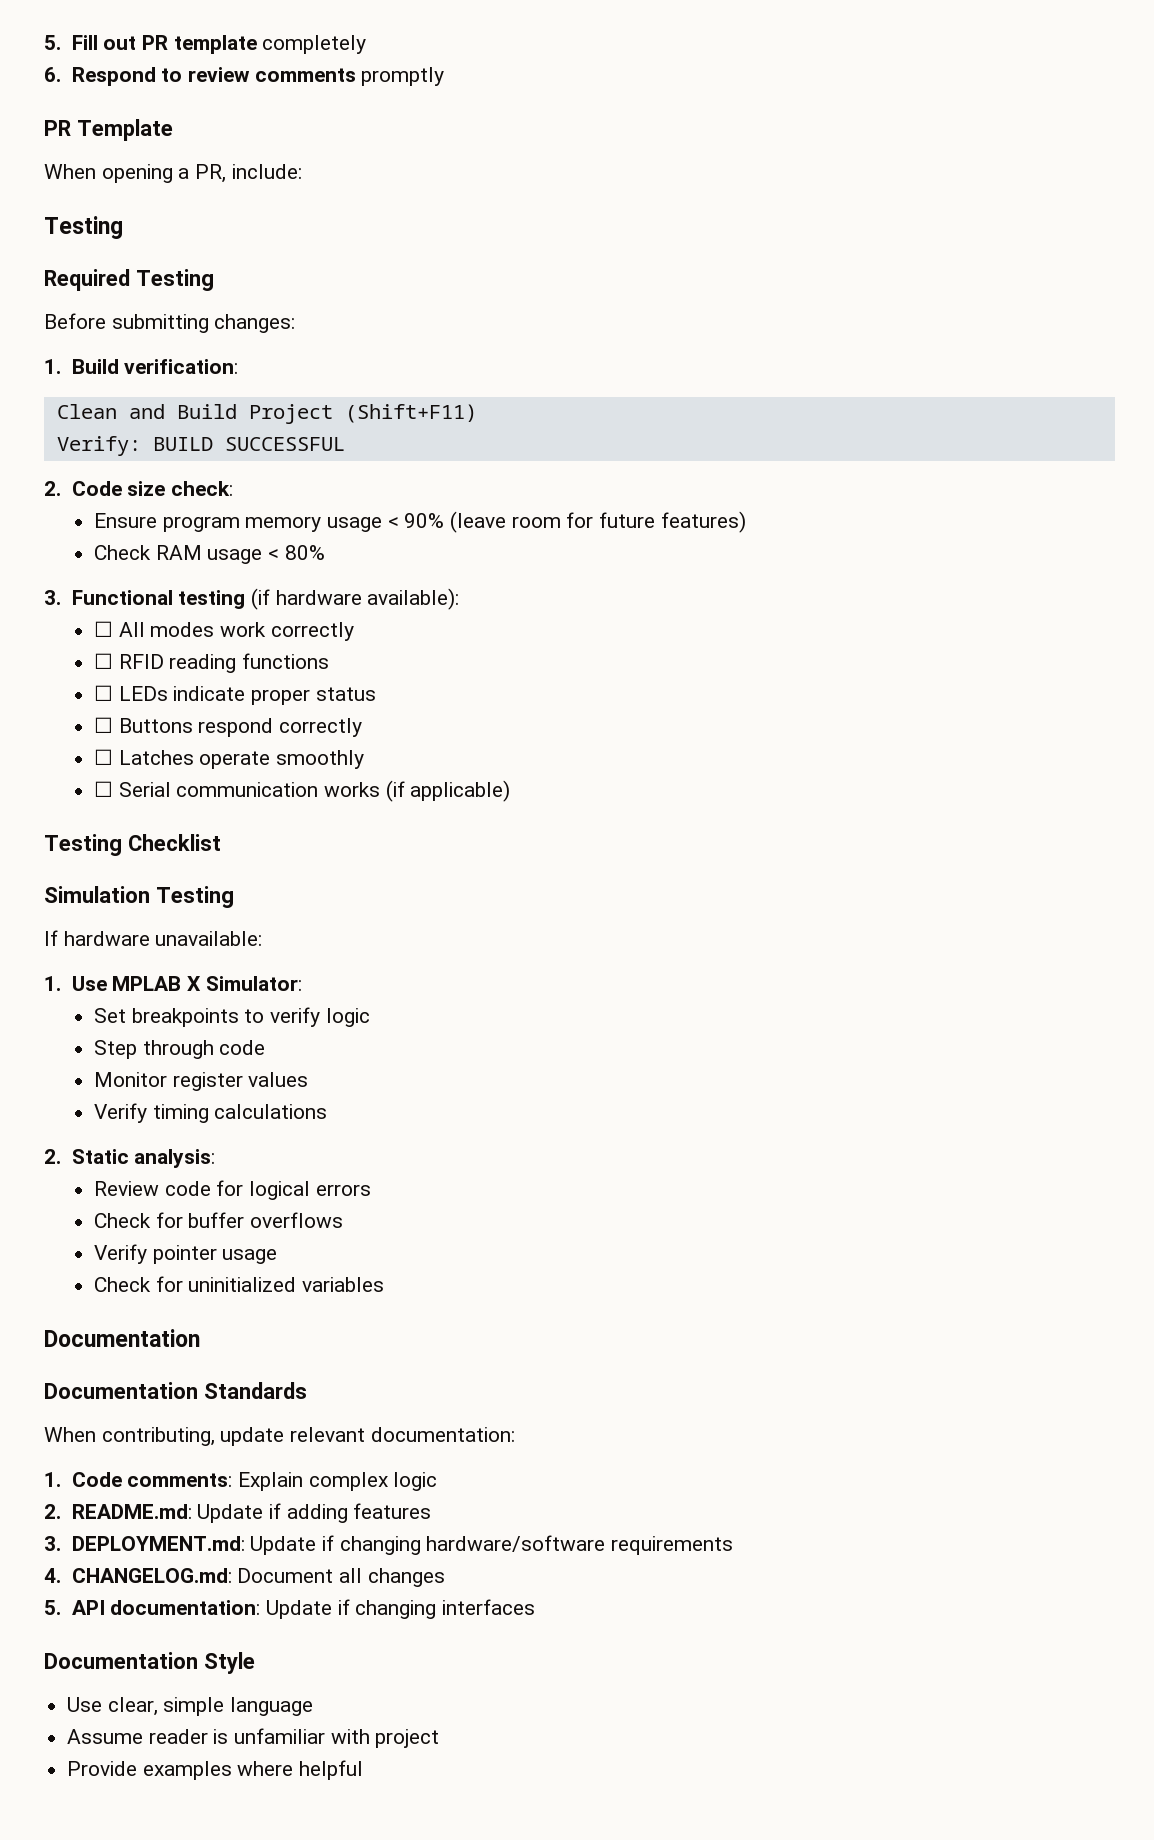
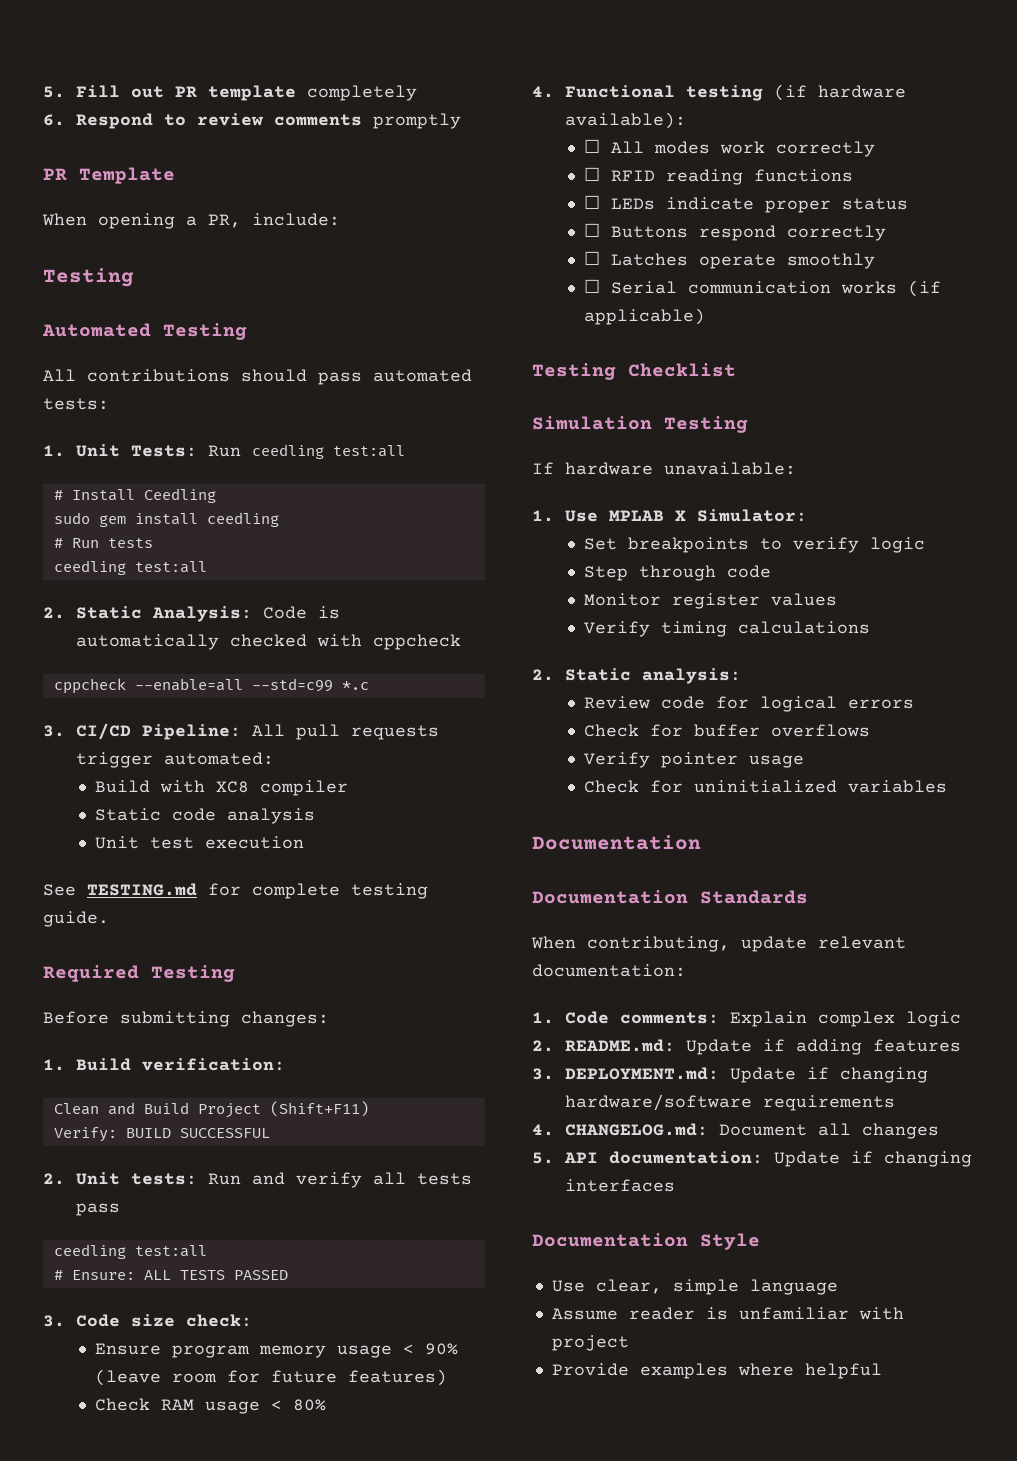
+ Automated Testing
+ All contributions should pass automated tests:
+ 1. Unit Tests: Run ceedling test:all
+ # Install Ceedling
+ sudo gem install ceedling
+ # Run tests
+ ceedling test:all
+ 2. Static Analysis: Code is automatically checked with cppcheck
+ cppcheck --enable=all --std=c99 *.c
+ 3. CI/CD Pipeline: All pull requests trigger automated:
+ Build with XC8 compiler
+ Static code analysis
+ Unit test execution
+ See TESTING.md for complete testing guide.
- 2. Code size check:
+ 2. Unit tests: Run and verify all tests pass
+ ceedling test:all
+ # Ensure: ALL TESTS PASSED
+ 3. Code size check:
- 3. Functional testing (if hardware available):
+ 4. Functional testing (if hardware available):

